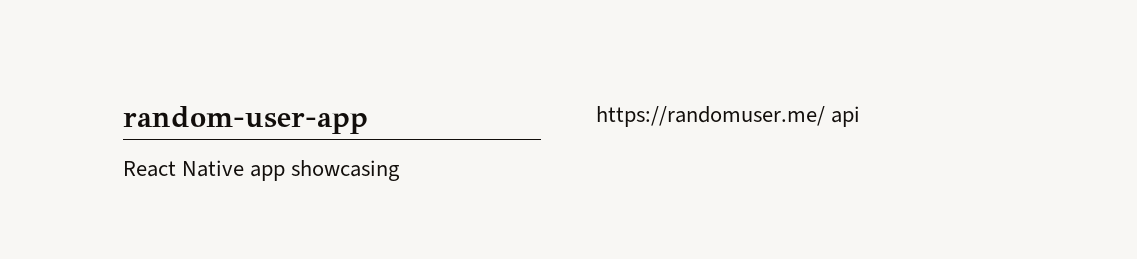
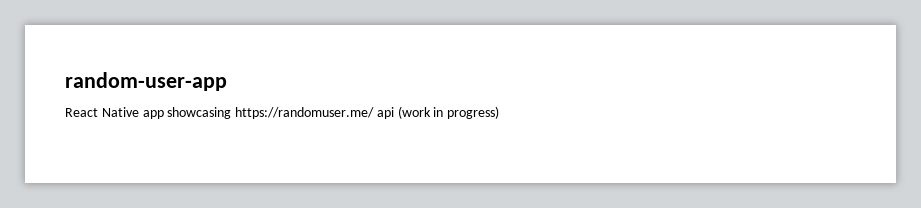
- React Native app showcasing https://randomuser.me/ api
+ React Native app showcasing https://randomuser.me/ api (work in progress)

